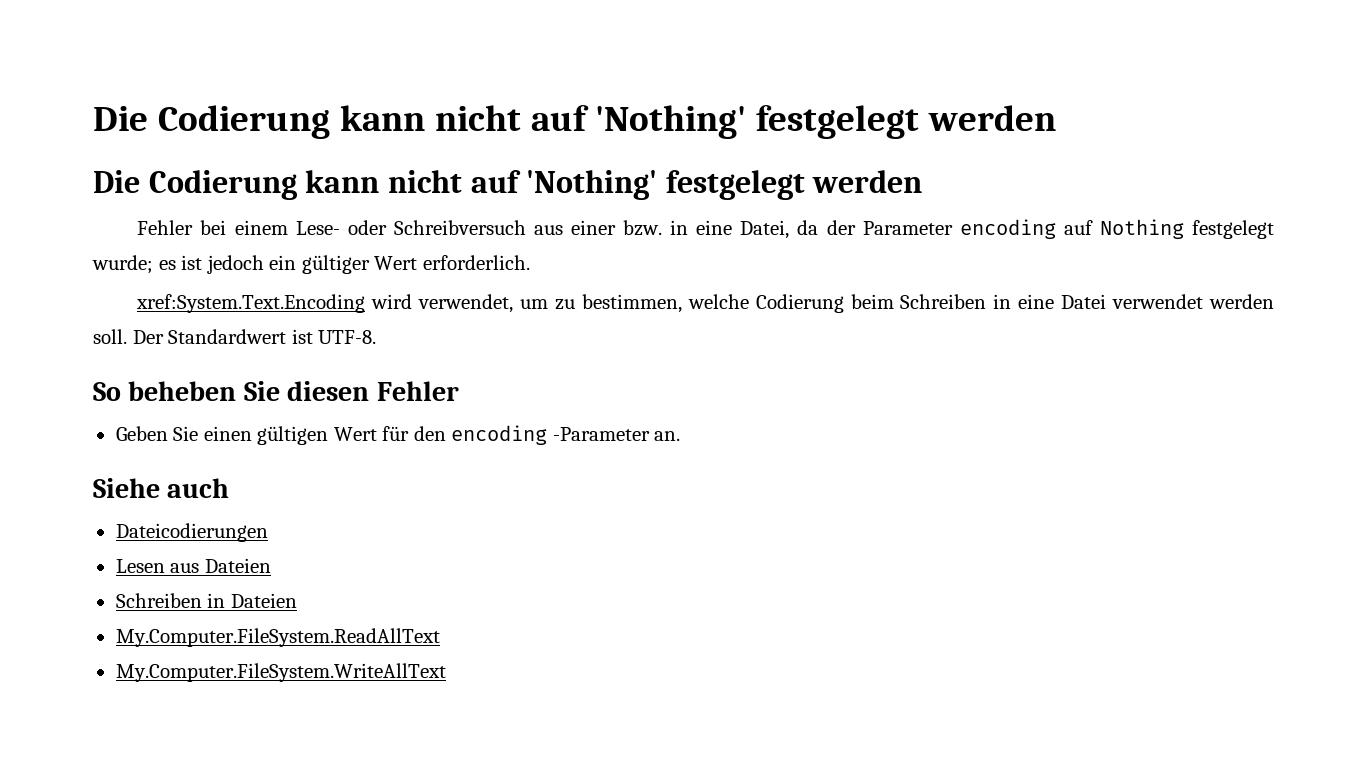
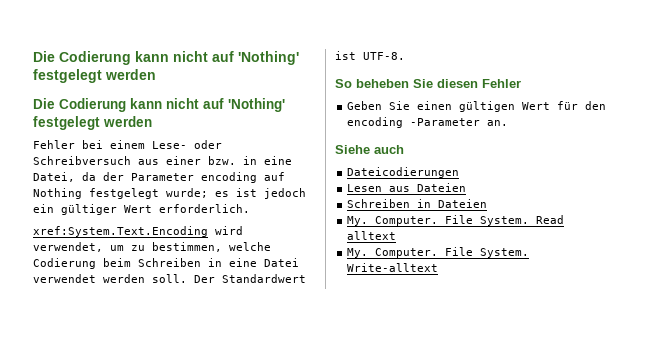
- My.Computer.FileSystem.ReadAllText
- My.Computer.FileSystem.WriteAllText
+ My. Computer. File System. Read alltext
+ My. Computer. File System. Write-alltext

